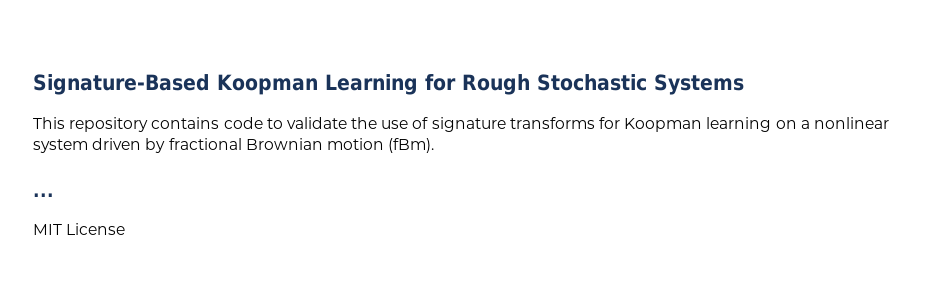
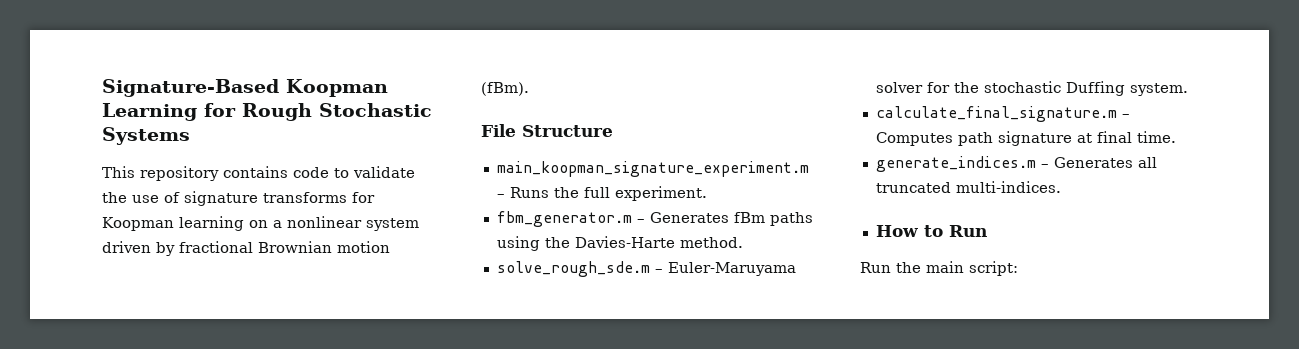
- ...
- MIT License
+ File Structure
+ main_koopman_signature_experiment.m – Runs the full experiment.
+ fbm_generator.m – Generates fBm paths using the Davies-Harte method.
+ solve_rough_sde.m – Euler-Maruyama solver for the stochastic Duffing system.
+ calculate_final_signature.m – Computes path signature at final time.
+ generate_indices.m – Generates all truncated multi-indices.
+ How to Run
+ Run the main script:

